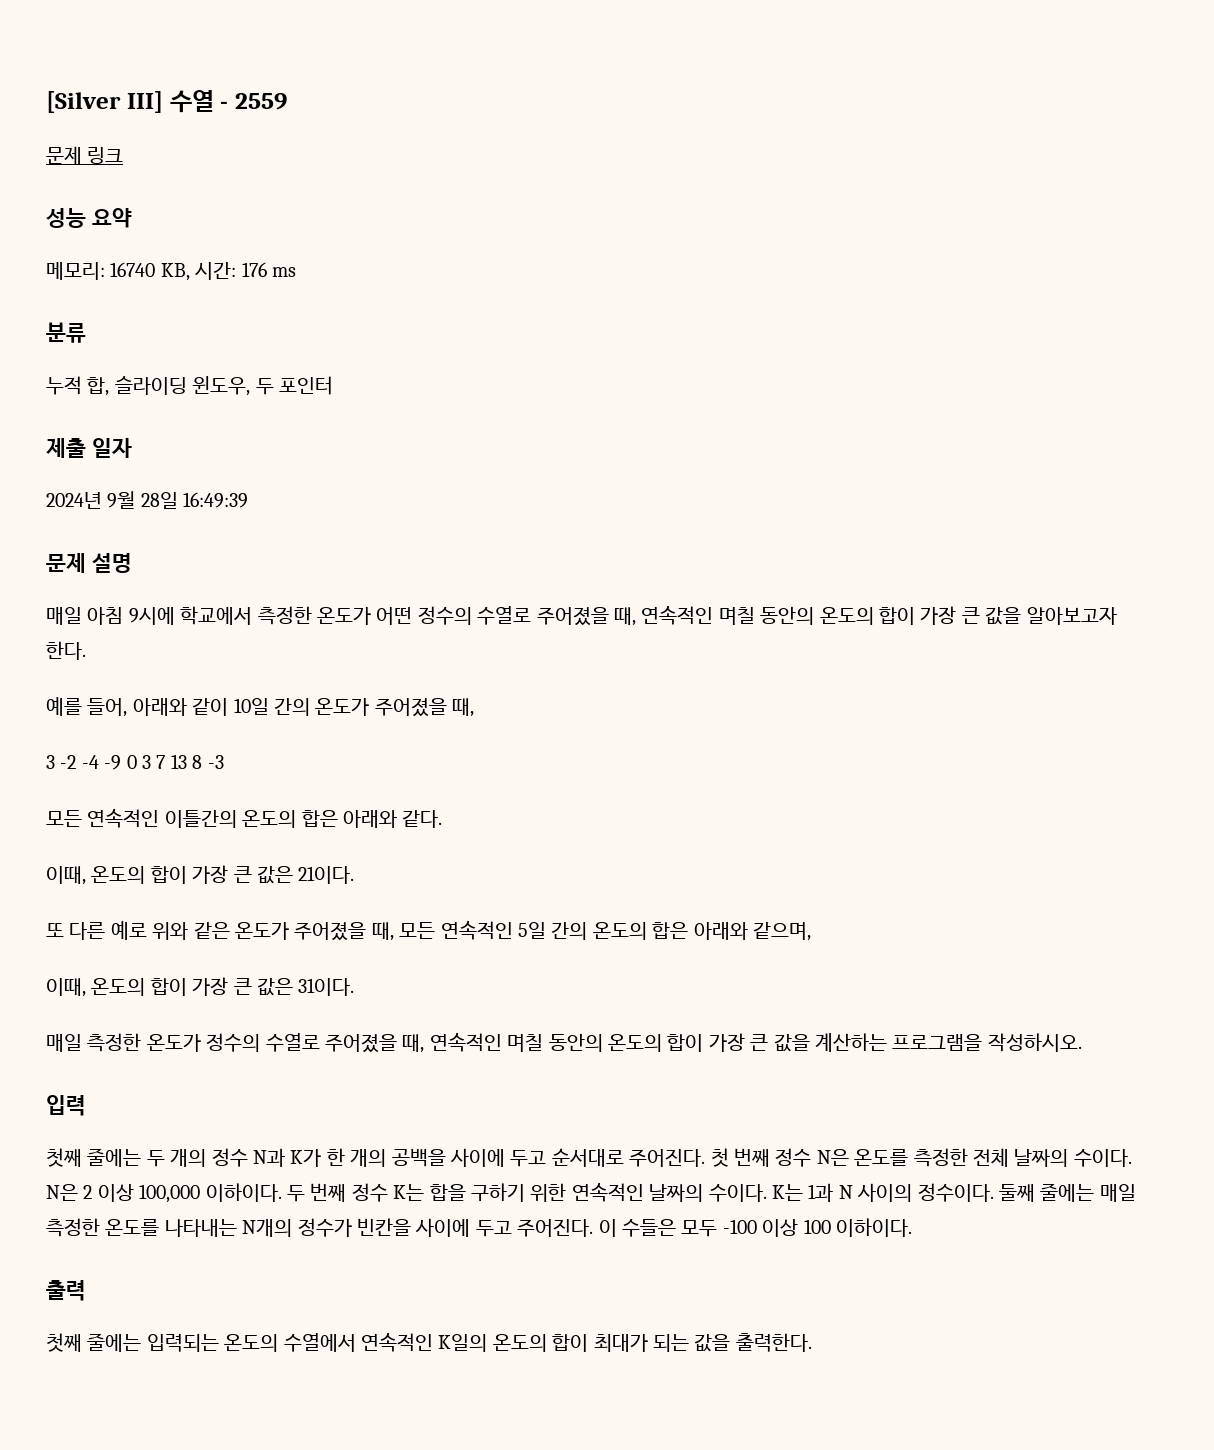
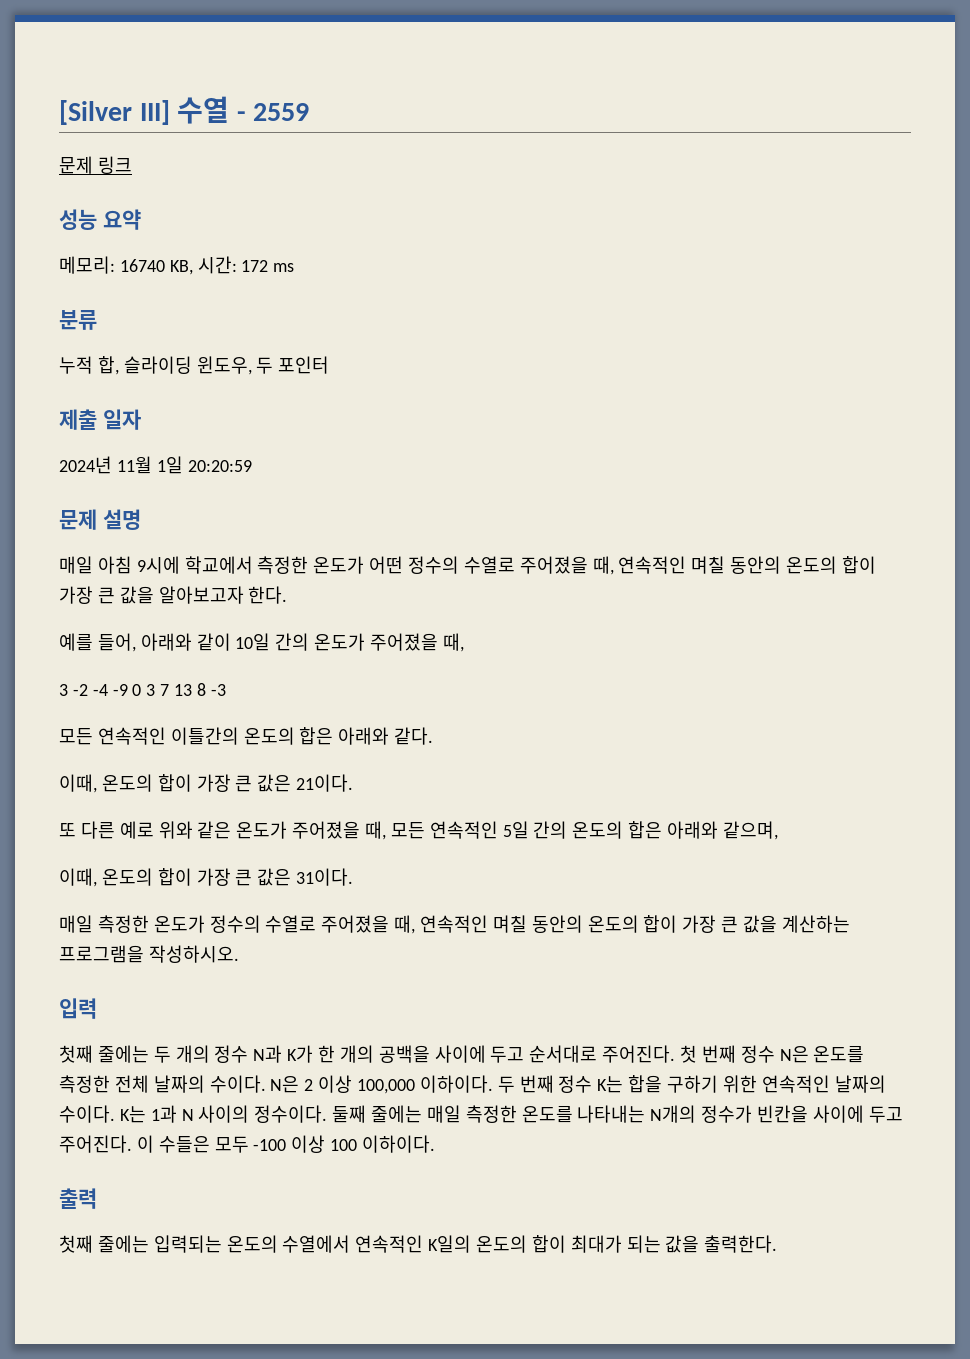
- 메모리: 16740 KB, 시간: 176 ms
+ 메모리: 16740 KB, 시간: 172 ms
- 2024년 9월 28일 16:49:39
+ 2024년 11월 1일 20:20:59

